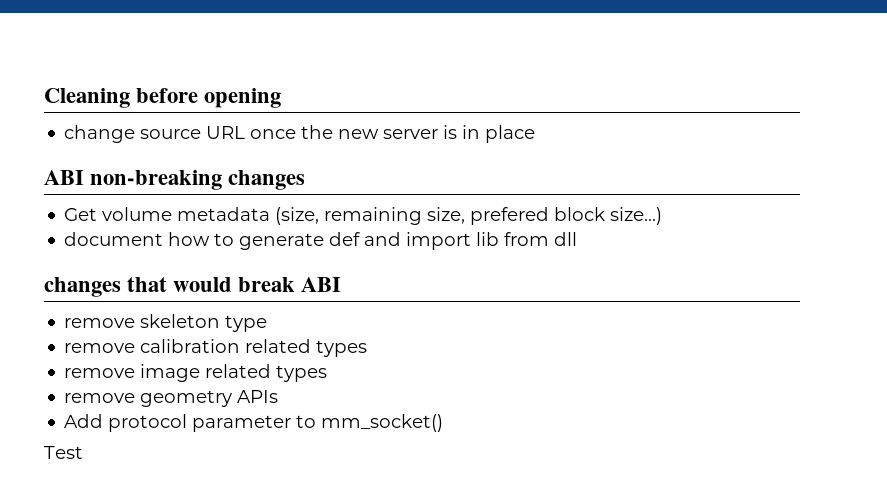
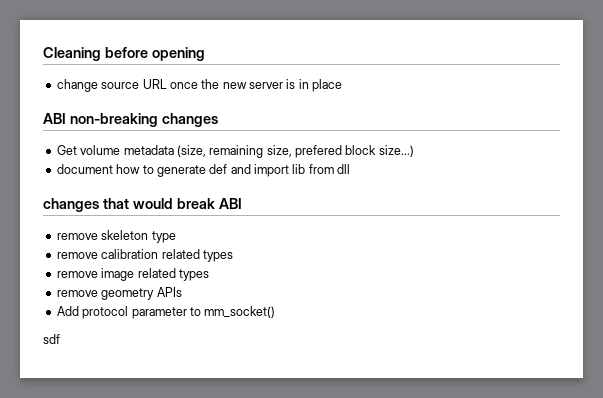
- Test
+ sdf

